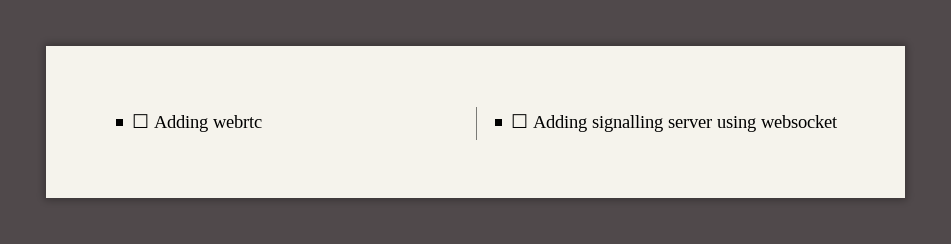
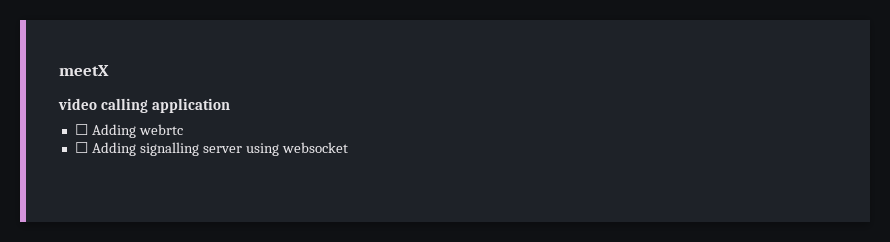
+ meetX
+ video calling application

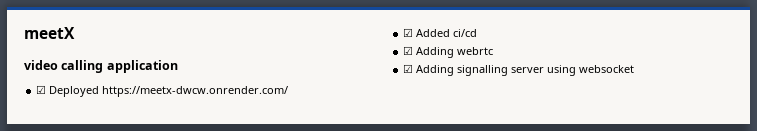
- ☐ Adding webrtc
+ ☑ Deployed https://meetx-dwcw.onrender.com/
+ ☑ Added ci/cd
+ ☑ Adding webrtc
- ☐ Adding signalling server using websocket
+ ☑ Adding signalling server using websocket

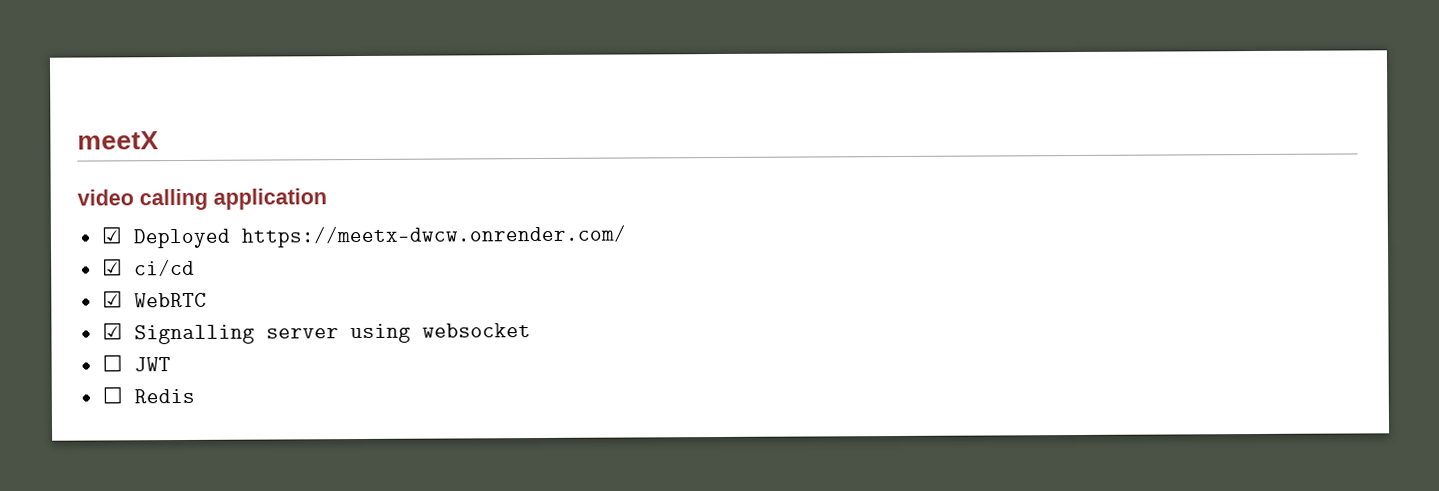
- ☑ Added ci/cd
+ ☑ ci/cd
- ☑ Adding webrtc
- ☑ Adding signalling server using websocket
+ ☑ WebRTC
+ ☑ Signalling server using websocket
+ ☐ JWT
+ ☐ Redis

